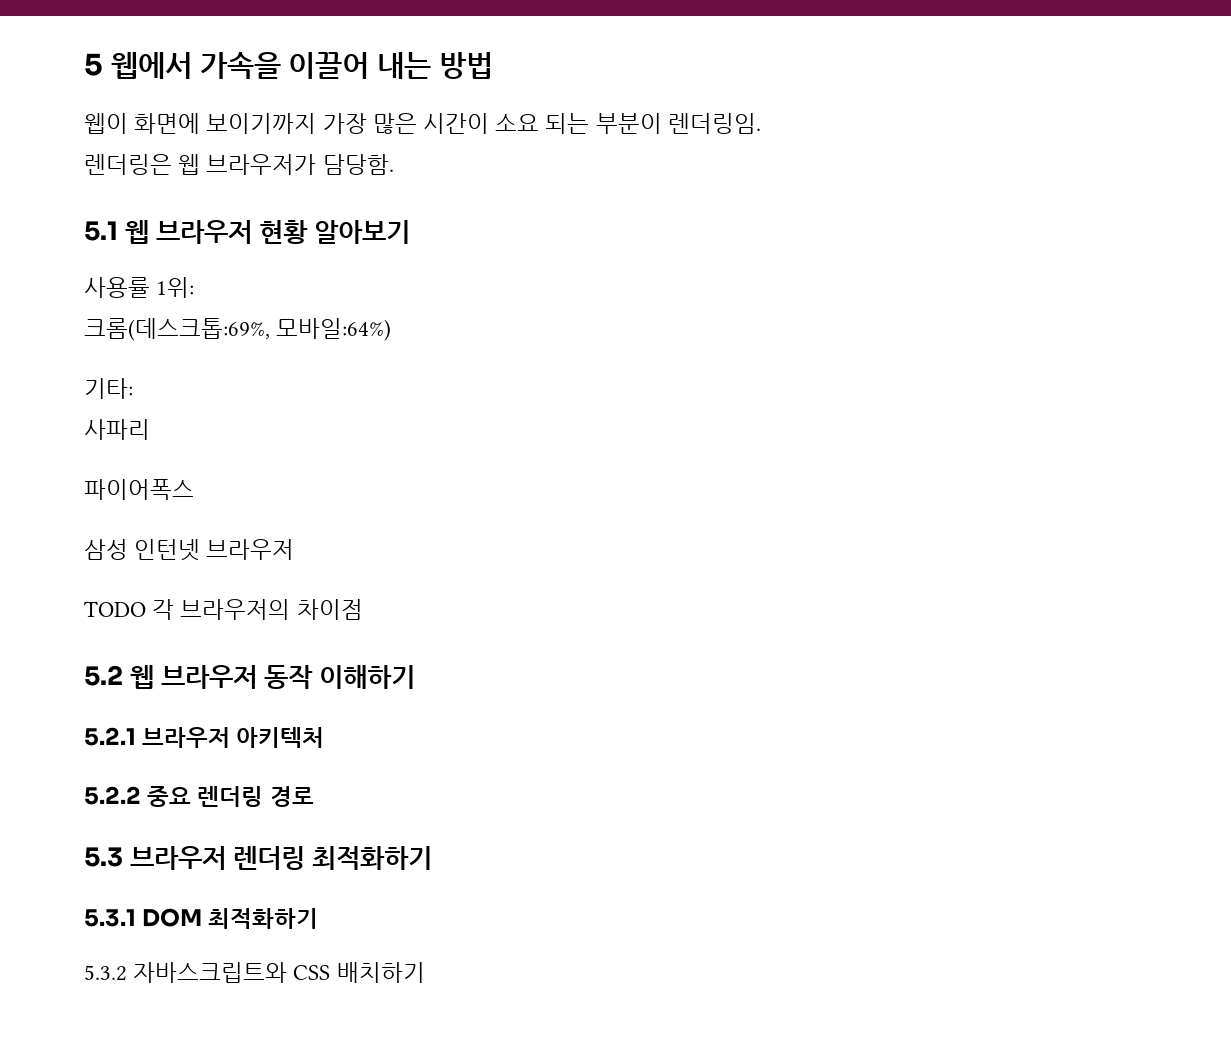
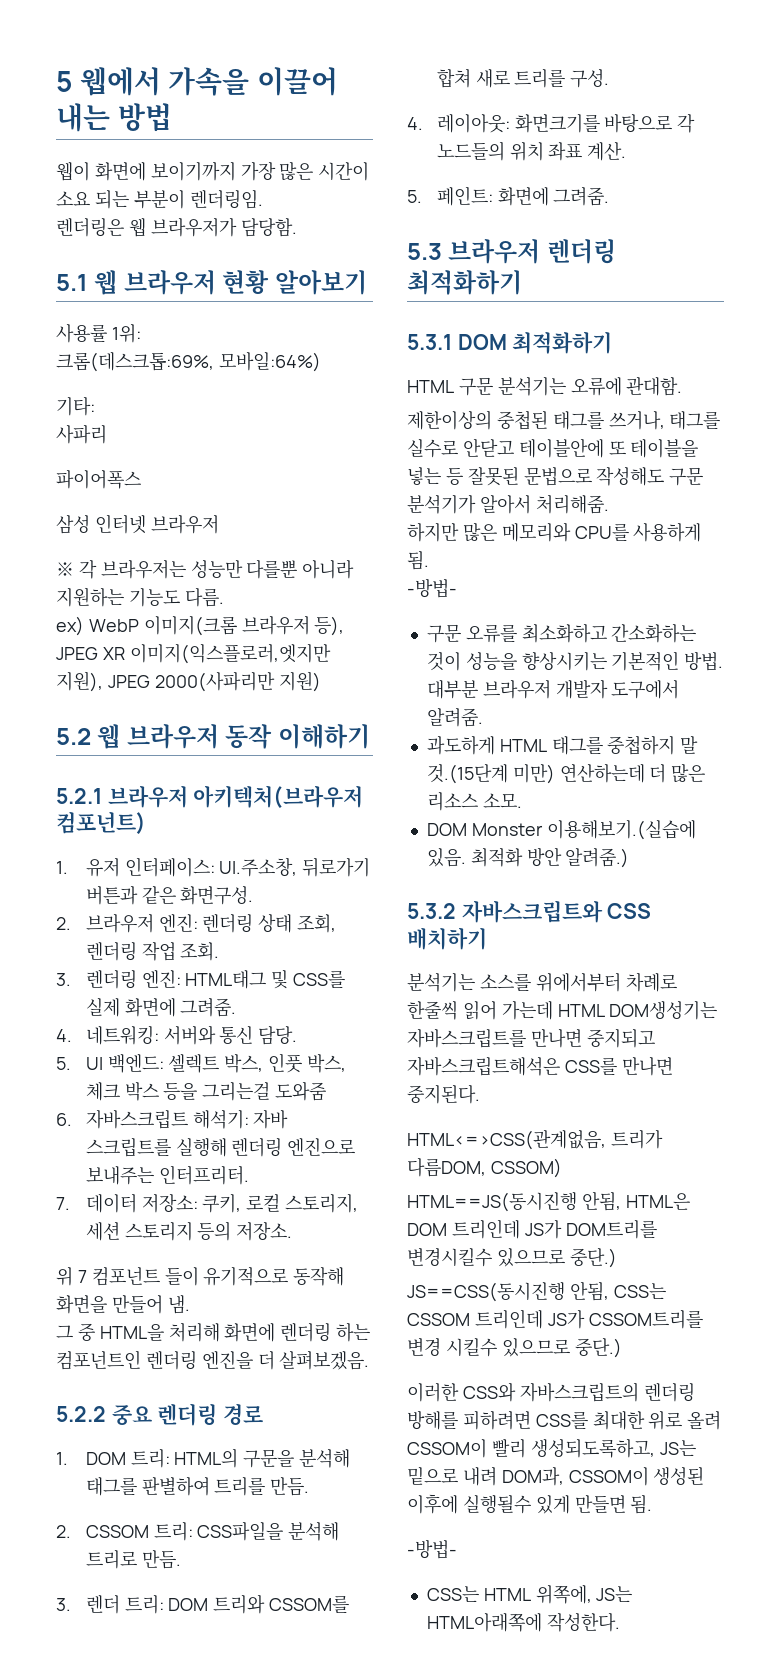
- 삼성 인턴넷 브라우저
+ 삼성 인터넷 브라우저
- TODO 각 브라우저의 차이점
+ ※ 각 브라우저는 성능만 다를뿐 아니라 지원하는 기능도 다름.
+ ex) WebP 이미지(크롬 브라우저 등), JPEG XR 이미지(익스플로러,엣지만 지원), JPEG 2000(사파리만 지원)
- 5.2.1 브라우저 아키텍처
+ 5.2.1 브라우저 아키텍처(브라우저 컴포넌트)
+ 1. 유저 인터페이스: UI.주소창, 뒤로가기 버튼과 같은 화면구성.
+ 2. 브라우저 엔진: 렌더링 상태 조회, 렌더링 작업 조회.
+ 3. 렌더링 엔진: HTML태그 및 CSS를 실제 화면에 그려줌.
+ 4. 네트워킹: 서버와 통신 담당.
+ 5. UI 백엔드: 셀렉트 박스, 인풋 박스, 체크 박스 등을 그리는걸 도와줌
+ 6. 자바스크립트 해석기: 자바 스크립트를 실행해 렌더링 엔진으로 보내주는 인터프리터.
+ 7. 데이터 저장소: 쿠키, 로컬 스토리지, 세션 스토리지 등의 저장소.
+ 위 7 컴포넌트 들이 유기적으로 동작해 화면을 만들어 냄.
+ 그 중 HTML을 처리해 화면에 렌더링 하는 컴포넌트인 렌더링 엔진을 더 살펴보겠음.
  5.2.2 중요 렌더링 경로
+ 1. DOM 트리: HTML의 구문을 분석해 태그를 판별하여 트리를 만듬.
+ 2. CSSOM 트리: CSS파일을 분석해 트리로 만듬.
+ 3. 렌더 트리: DOM 트리와 CSSOM를 합쳐 새로 트리를 구성.
+ 4. 레이아웃: 화면크기를 바탕으로 각 노드들의 위치 좌표 계산.
+ 5. 페인트: 화면에 그려줌.
+ HTML 구문 분석기는 오류에 관대함.
+ 제한이상의 중첩된 태그를 쓰거나, 태그를 실수로 안닫고 테이블안에 또 테이블을 넣는 등 잘못된 문법으로 작성해도 구문 분석기가 알아서 처리해줌.
+ 하지만 많은 메모리와 CPU를 사용하게 됨.
+ -방법-
+ 구문 오류를 최소화하고 간소화하는 것이 성능을 향상시키는 기본적인 방법. 대부분 브라우저 개발자 도구에서 알려줌.
+ 과도하게 HTML 태그를 중첩하지 말 것.(15단계 미만) 연산하는데 더 많은 리소스 소모.
+ DOM Monster 이용해보기.(실습에 있음. 최적화 방안 알려줌.)
  5.3.2 자바스크립트와 CSS 배치하기
+ 분석기는 소스를 위에서부터 차례로 한줄씩 읽어 가는데 HTML DOM생성기는 자바스크립트를 만나면 중지되고 자바스크립트해석은 CSS를 만나면 중지된다.
+ HTML<=>CSS(관계없음, 트리가 다름DOM, CSSOM)
+ HTML==JS(동시진행 안됨, HTML은 DOM 트리인데 JS가 DOM트리를 변경시킬수 있으므로 중단.)
+ JS==CSS(동시진행 안됨, CSS는 CSSOM 트리인데 JS가 CSSOM트리를 변경 시킬수 있으므로 중단.)
+ 이러한 CSS와 자바스크립트의 렌더링 방해를 피하려면 CSS를 최대한 위로 올려 CSSOM이 빨리 생성되도록하고, JS는 밑으로 내려 DOM과, CSSOM이 생성된 이후에 실행될수 있게 만들면 됨.
+ -방법-
+ CSS는 HTML 위쪽에, JS는 HTML아래쪽에 작성한다.

